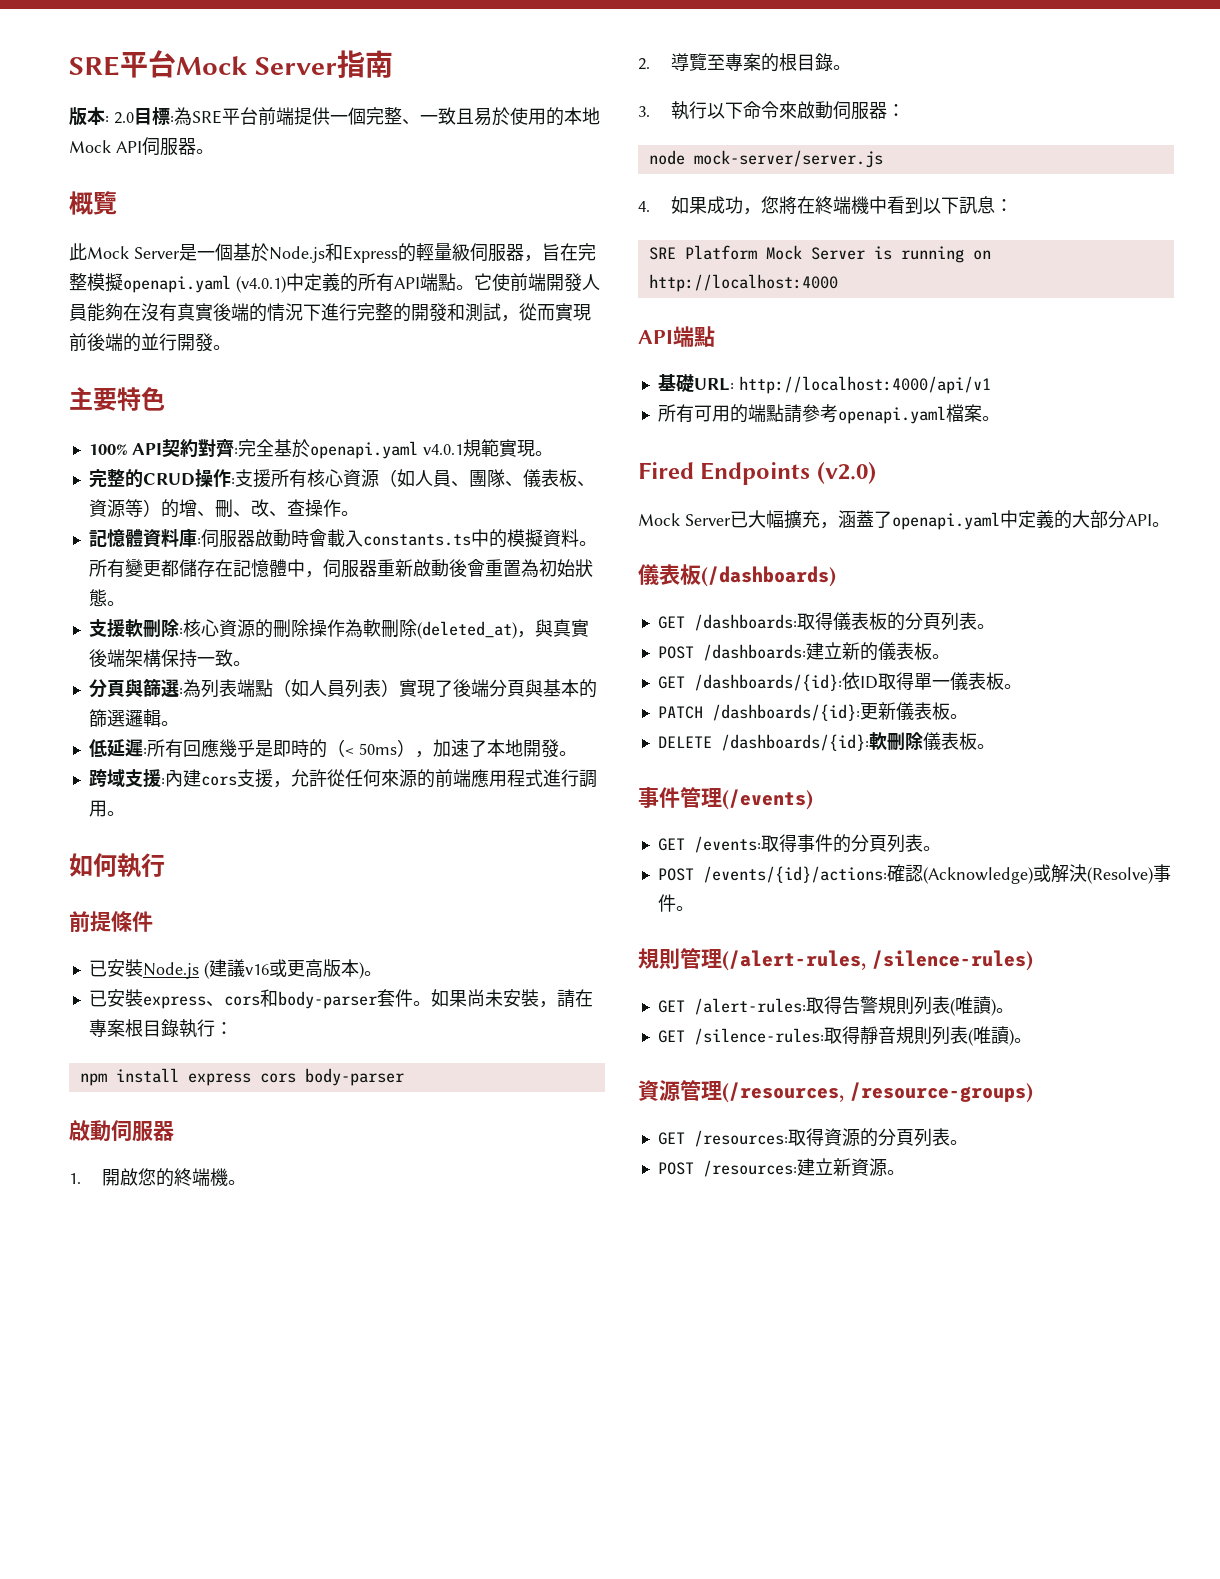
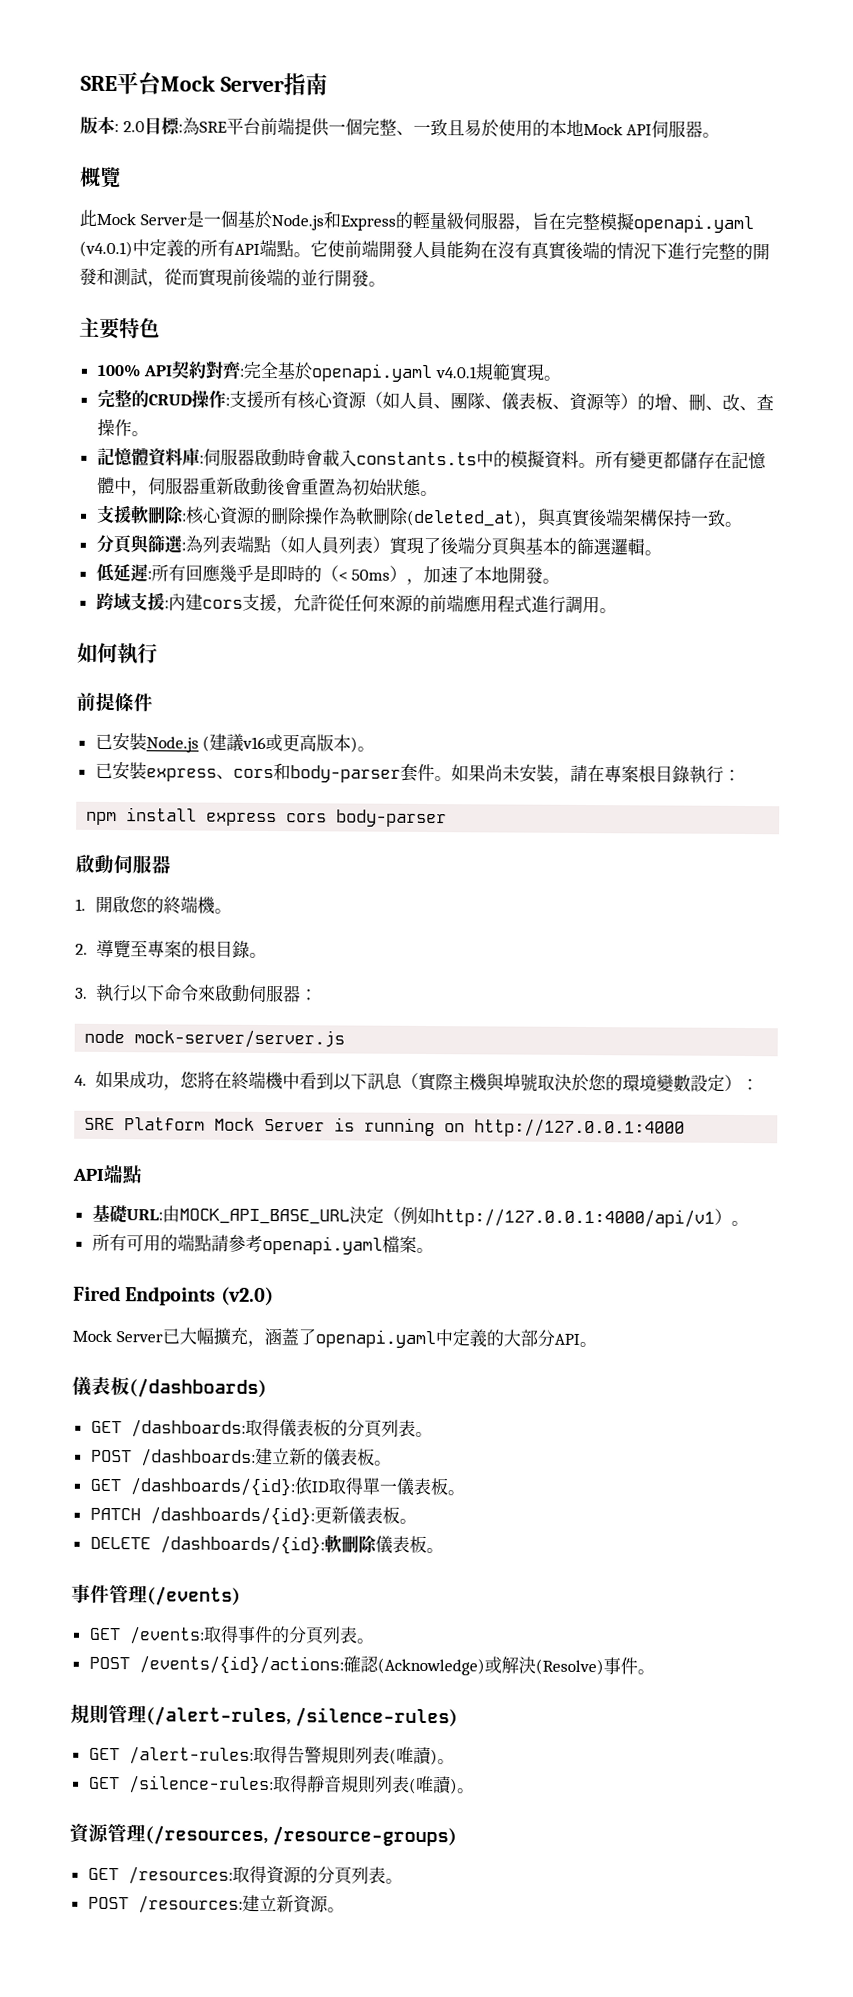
- 4.如果成功，您將在終端機中看到以下訊息：
+ 4.如果成功，您將在終端機中看到以下訊息（實際主機與埠號取決於您的環境變數設定）：
- SRE Platform Mock Server is running on http://localhost:4000
+ SRE Platform Mock Server is running on http://127.0.0.1:4000
- 基礎URL: http://localhost:4000/api/v1
+ 基礎URL:由MOCK_API_BASE_URL決定（例如http://127.0.0.1:4000/api/v1）。

